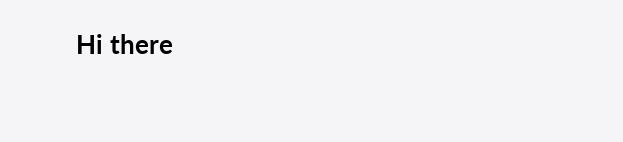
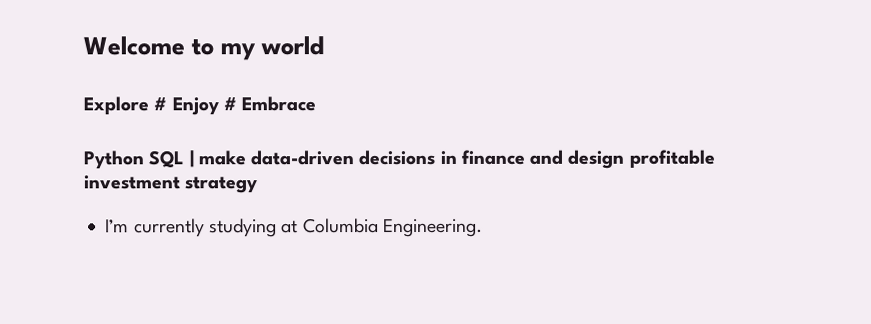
- Hi there
+ Welcome to my world
+ Explore # Enjoy # Embrace
+ Python SQL | make data-driven decisions in finance and design profitable investment strategy
+ I’m currently studying at Columbia Engineering.

